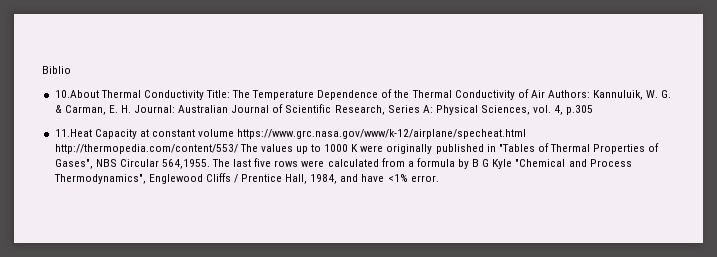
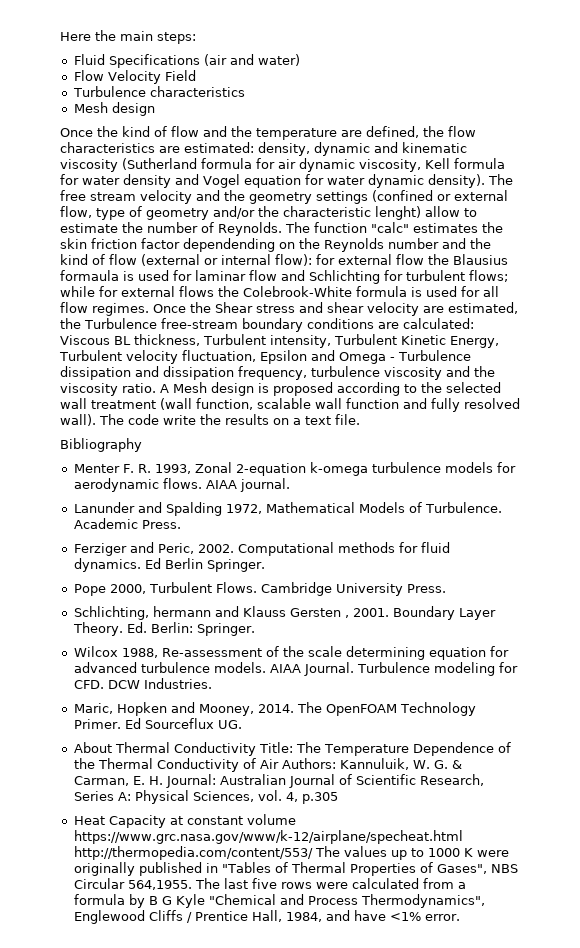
- Biblio
- 10.About Thermal Conductivity Title: The Temperature Dependence of the Thermal Conductivity of Air Authors: Kannuluik, W. G. & Carman, E. H. Journal: Australian Journal of Scientific Research, Series A: Physical Sciences, vol. 4, p.305
+ Here the main steps:
+ Fluid Specifications (air and water)
+ Flow Velocity Field
+ Turbulence characteristics
+ Mesh design
+ Once the kind of flow and the temperature are defined, the flow characteristics are estimated: density, dynamic and kinematic viscosity (Sutherland formula for air dynamic viscosity, Kell formula for water density and Vogel equation for water dynamic density). The free stream velocity and the geometry settings (confined or external flow, type of geometry and/or the characteristic lenght) allow to estimate the number of Reynolds. The function "calc" estimates the skin friction factor dependending on the Reynolds number and the kind of flow (external or internal flow): for external flow the Blausius formaula is used for laminar flow and Schlichting for turbulent flows; while for external flows the Colebrook-White formula is used for all flow regimes. Once the Shear stress and shear velocity are estimated, the Turbulence free-stream boundary conditions are calculated: Viscous BL thickness, Turbulent intensity, Turbulent Kinetic Energy, Turbulent velocity fluctuation, Epsilon and Omega - Turbulence dissipation and dissipation frequency, turbulence viscosity and the viscosity ratio. A Mesh design is proposed according to the selected wall treatment (wall function, scalable wall function and fully resolved wall). The code write the results on a text file.
+ Bibliography
+ Menter F. R. 1993, Zonal 2-equation k-omega turbulence models for aerodynamic flows. AIAA journal.
+ Lanunder and Spalding 1972, Mathematical Models of Turbulence. Academic Press.
+ Ferziger and Peric, 2002. Computational methods for fluid dynamics. Ed Berlin Springer.
+ Pope 2000, Turbulent Flows. Cambridge University Press.
+ Schlichting, hermann and Klauss Gersten , 2001. Boundary Layer Theory. Ed. Berlin: Springer.
+ Wilcox 1988, Re-assessment of the scale determining equation for advanced turbulence models. AIAA Journal. Turbulence modeling for CFD. DCW Industries.
+ Maric, Hopken and Mooney, 2014. The OpenFOAM Technology Primer. Ed Sourceflux UG.
+ About Thermal Conductivity Title: The Temperature Dependence of the Thermal Conductivity of Air Authors: Kannuluik, W. G. & Carman, E. H. Journal: Australian Journal of Scientific Research, Series A: Physical Sciences, vol. 4, p.305
- 11.Heat Capacity at constant volume https://www.grc.nasa.gov/www/k-12/airplane/specheat.html http://thermopedia.com/content/553/ The values up to 1000 K were originally published in "Tables of Thermal Properties of Gases", NBS Circular 564,1955.
+ Heat Capacity at constant volume https://www.grc.nasa.gov/www/k-12/airplane/specheat.html http://thermopedia.com/content/553/ The values up to 1000 K were originally published in "Tables of Thermal Properties of Gases", NBS Circular 564,1955.

